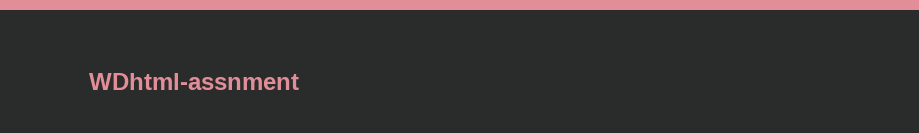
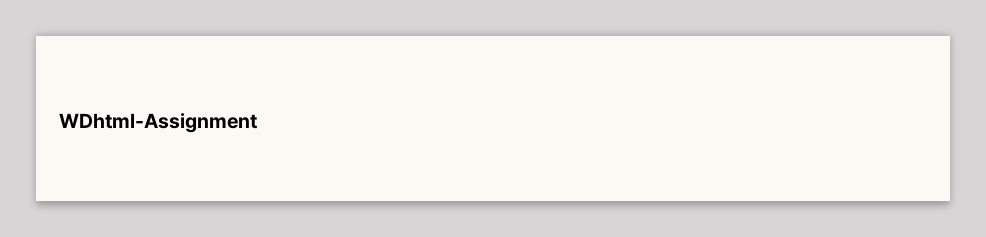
- WDhtml-assnment
+ WDhtml-Assignment

